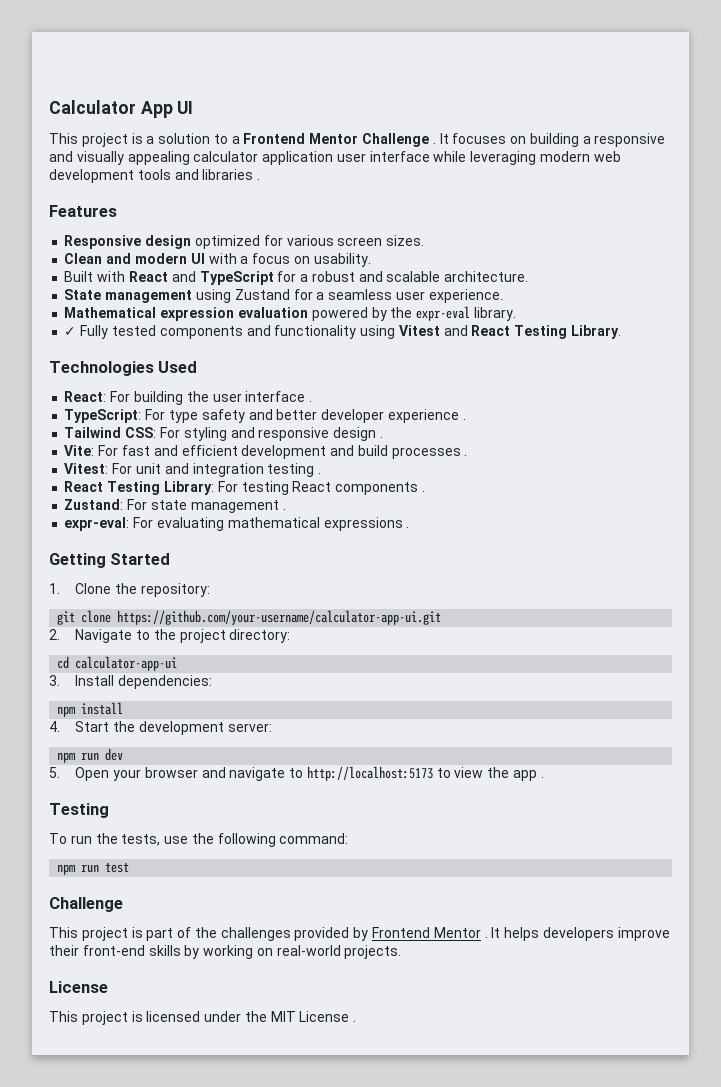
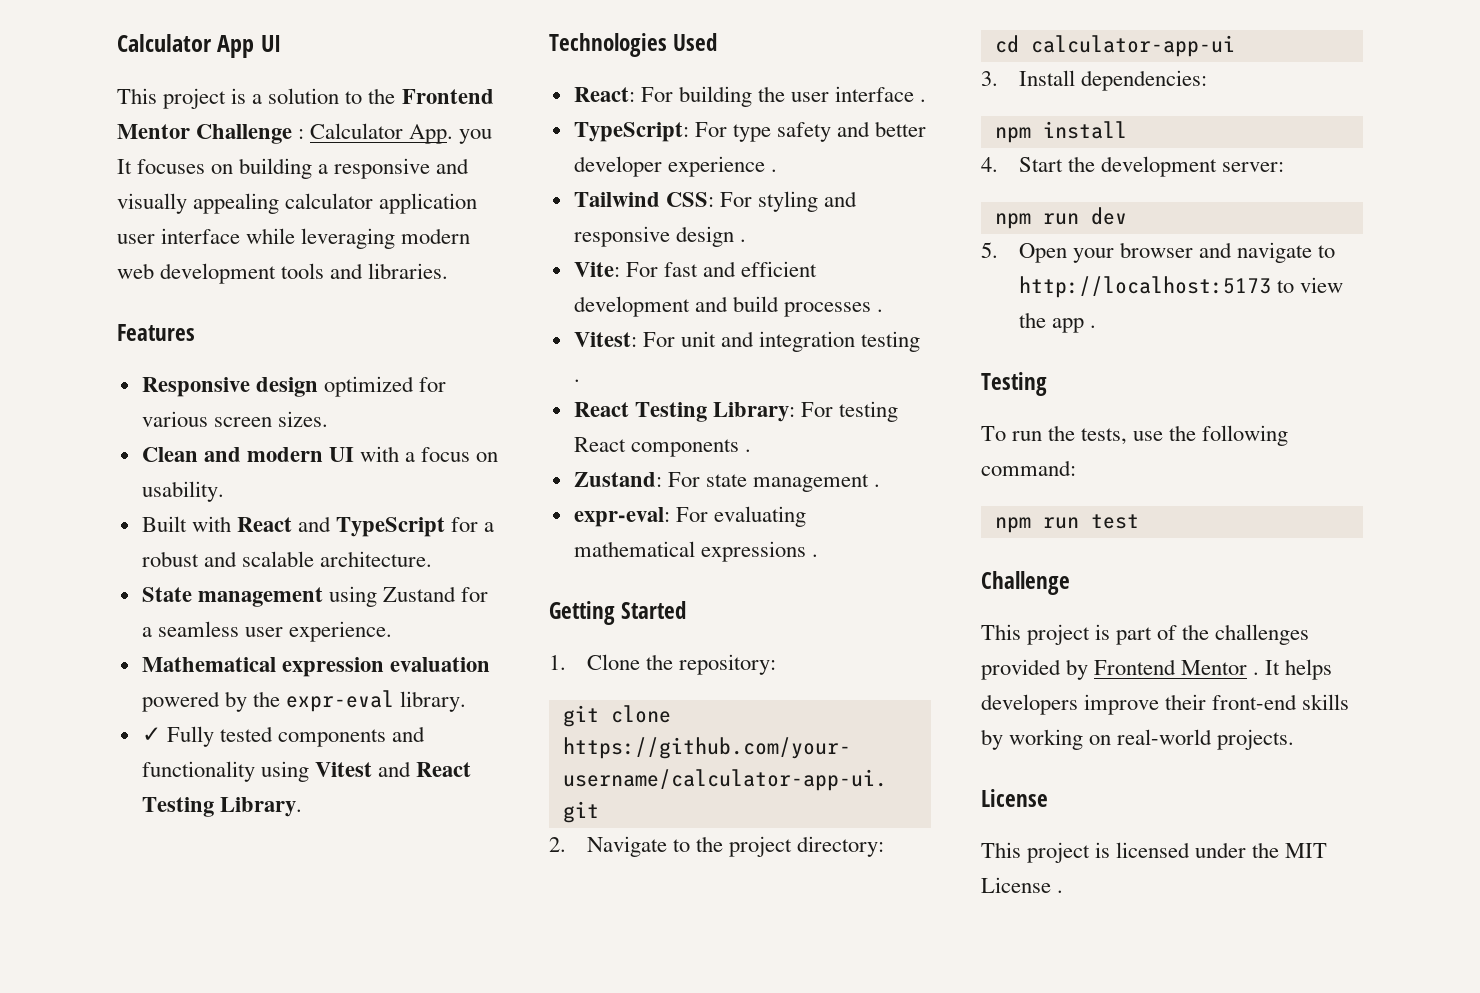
- This project is a solution to a Frontend Mentor Challenge . It focuses on building a responsive and visually appealing calculator application user interface while leveraging modern web development tools and libraries .
+ This project is a solution to the Frontend Mentor Challenge : Calculator App. you It focuses on building a responsive and visually appealing calculator application user interface while leveraging modern web development tools and libraries.

